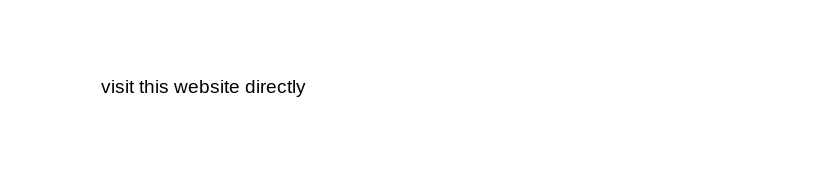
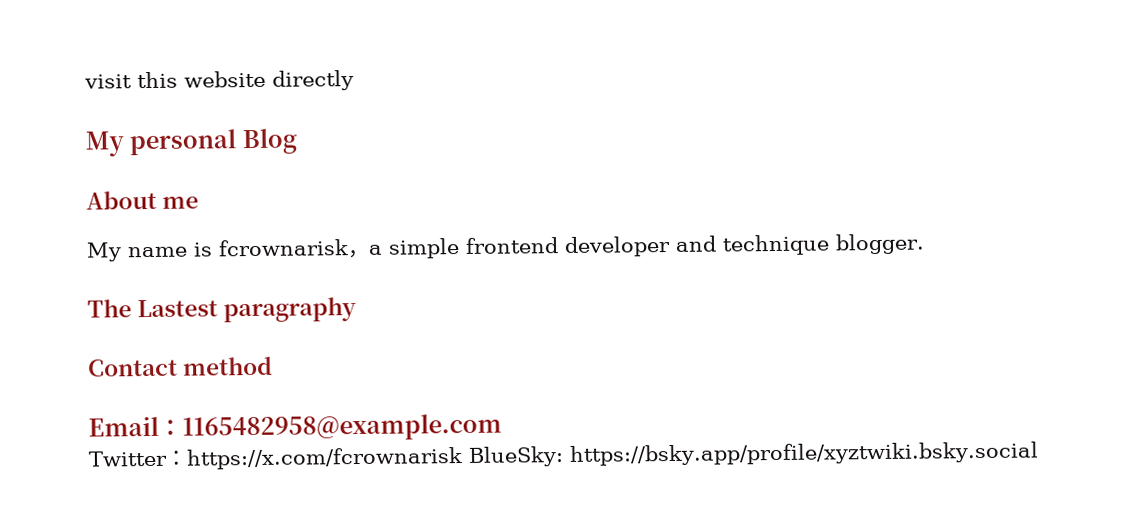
+ My personal Blog
+ About me
+ My name is fcrownarisk，a simple frontend developer and technique blogger.
+ The Lastest paragraphy
+ Contact method
+ Email：1165482958@example.com
+ Twitter：https://x.com/fcrownarisk BlueSky: https://bsky.app/profile/xyztwiki.bsky.social

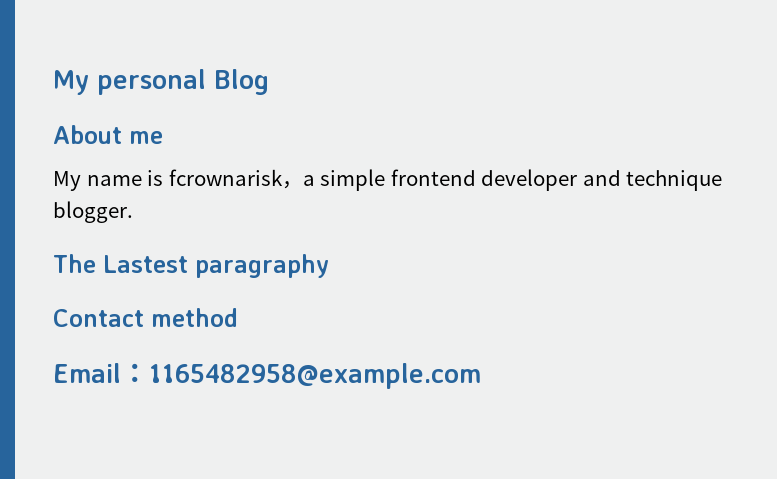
- visit this website directly
- Twitter：https://x.com/fcrownarisk BlueSky: https://bsky.app/profile/xyztwiki.bsky.social

